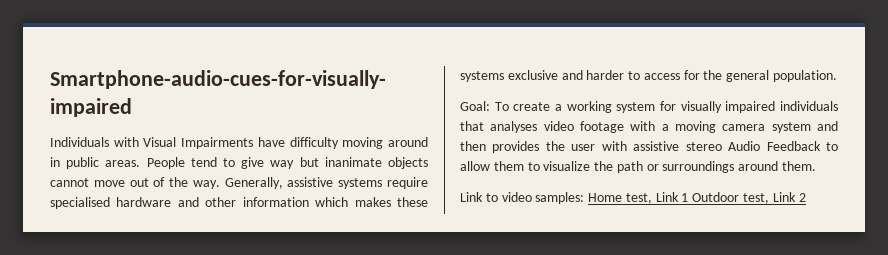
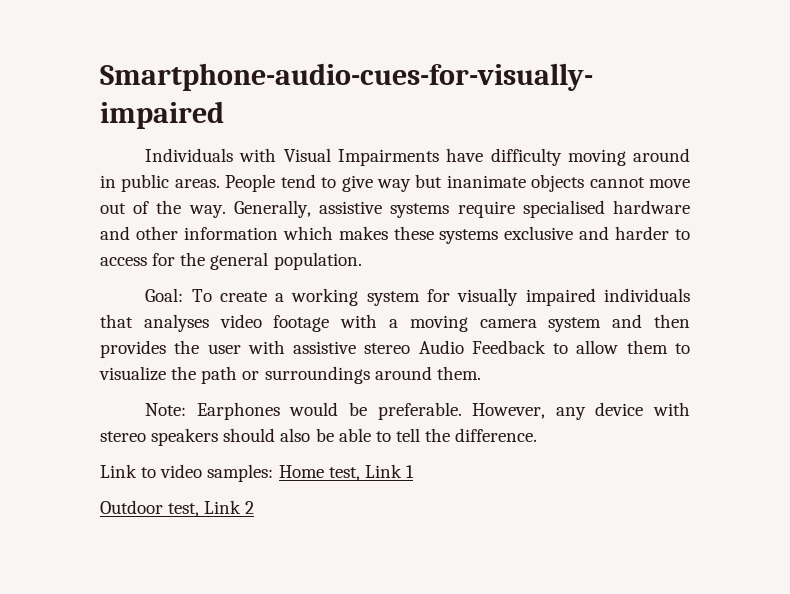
+ Note: Earphones would be preferable. However, any device with stereo speakers should also be able to tell the difference.
- Link to video samples: Home test, Link 1 Outdoor test, Link 2
+ Link to video samples: Home test, Link 1
+ Outdoor test, Link 2

